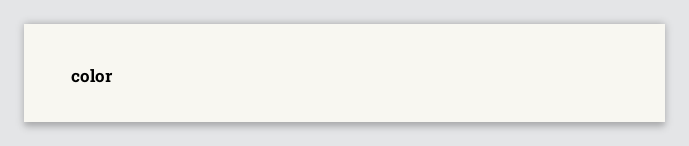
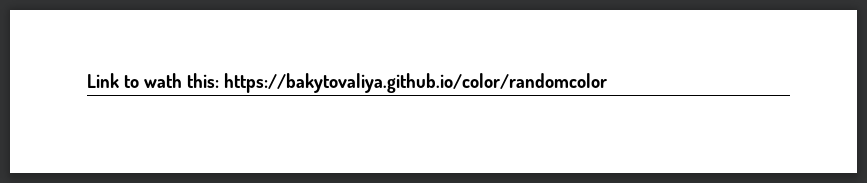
- color
+ Link to wath this: https://bakytovaliya.github.io/color/randomcolor

